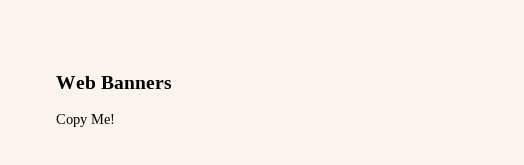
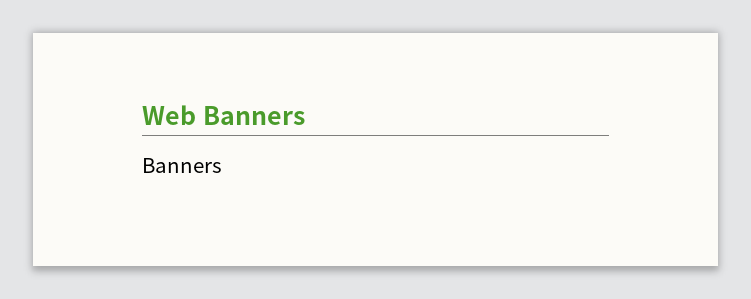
  Web Banners
- Copy Me!
+ Banners

